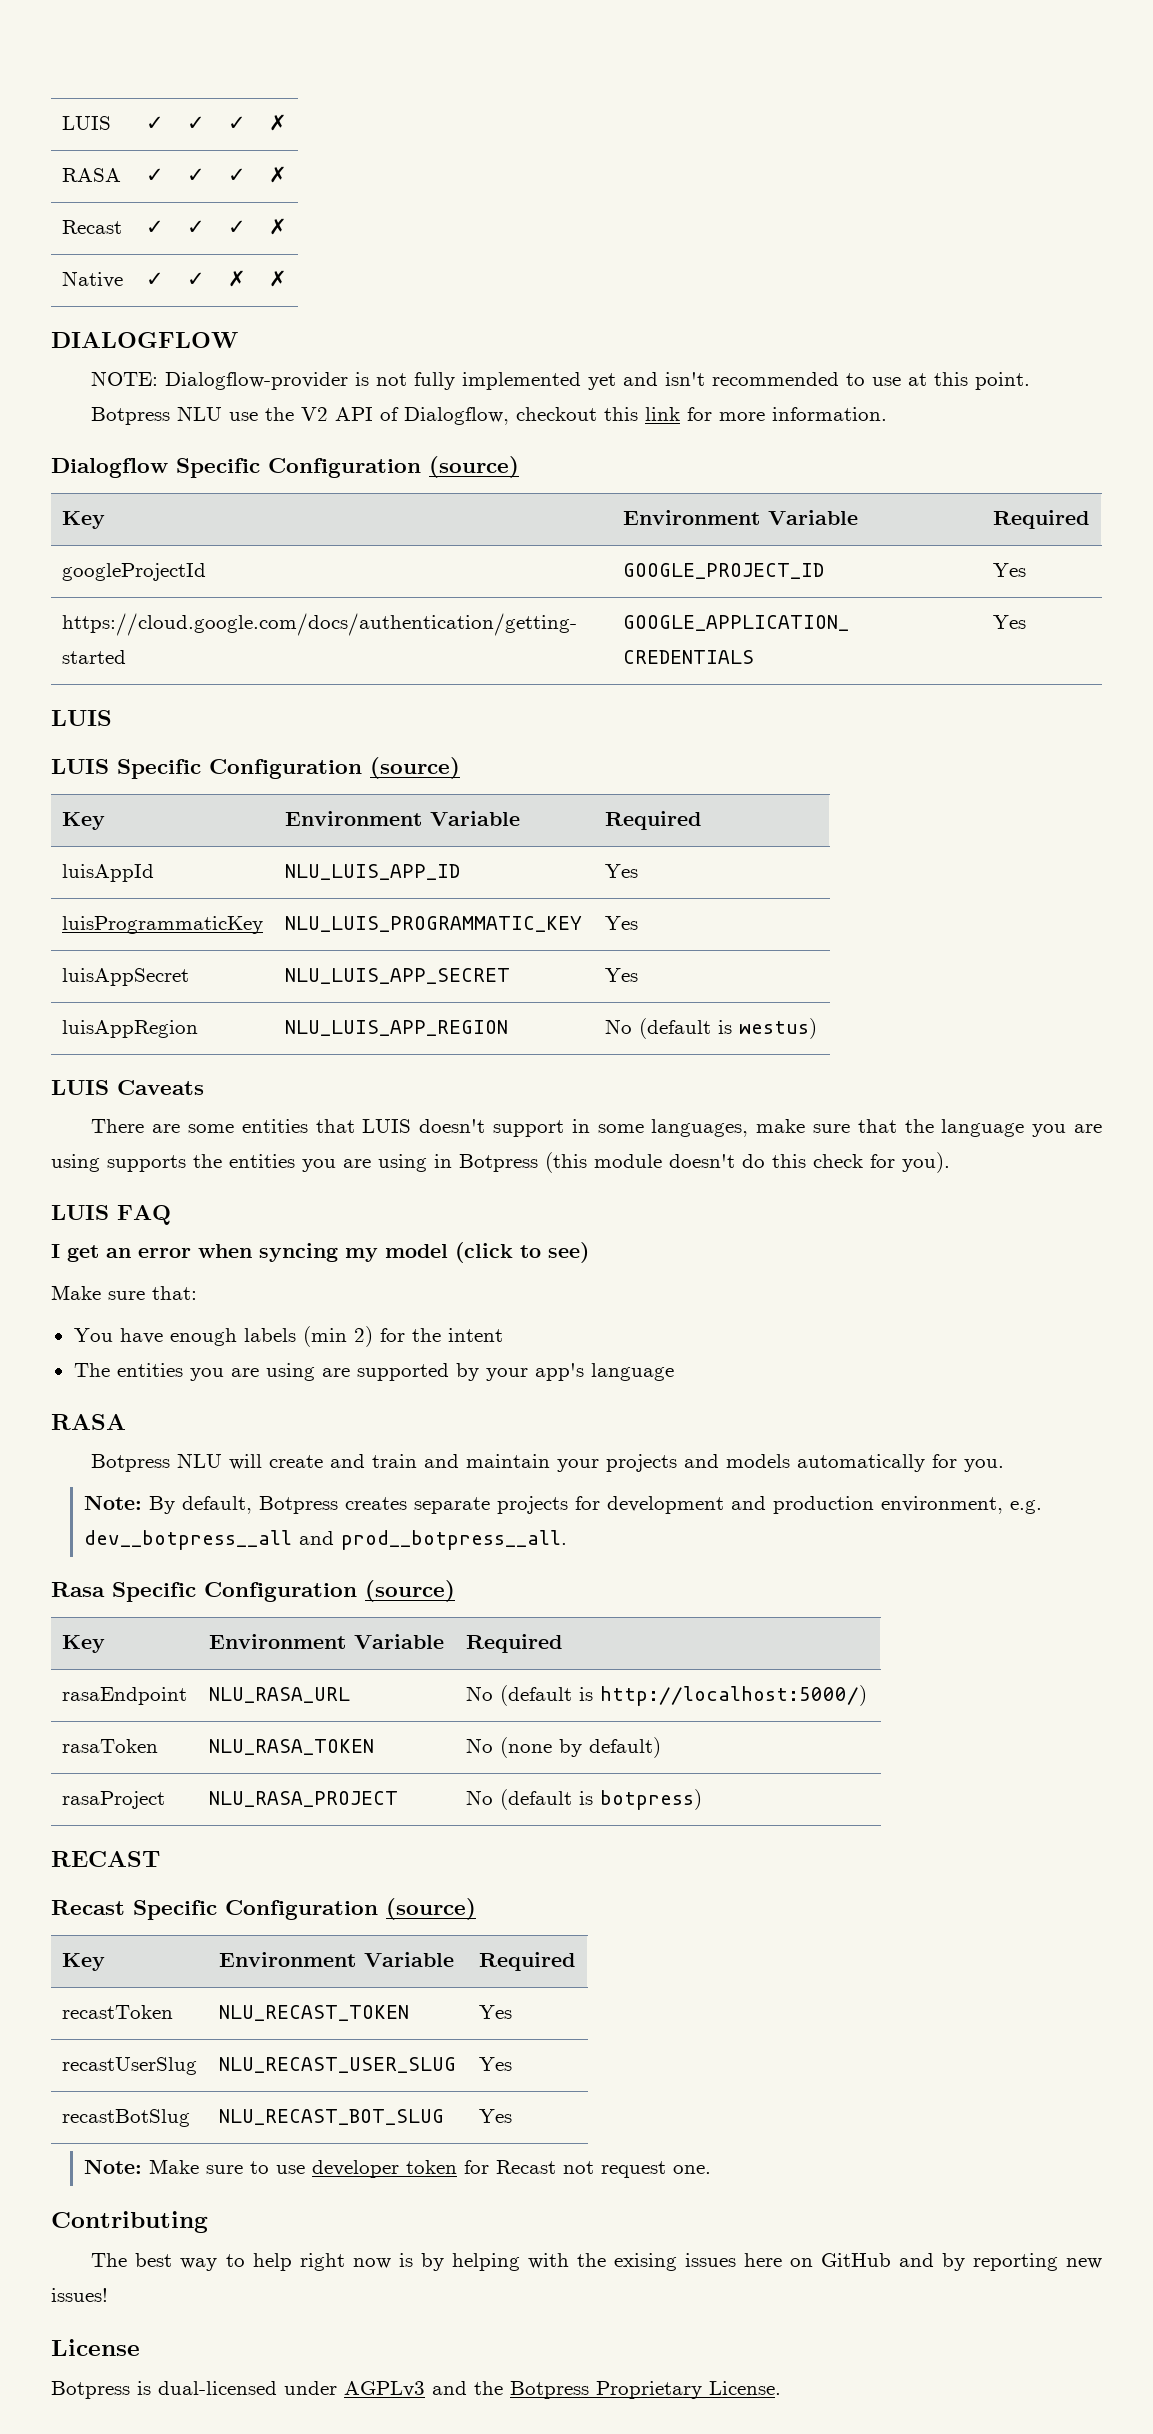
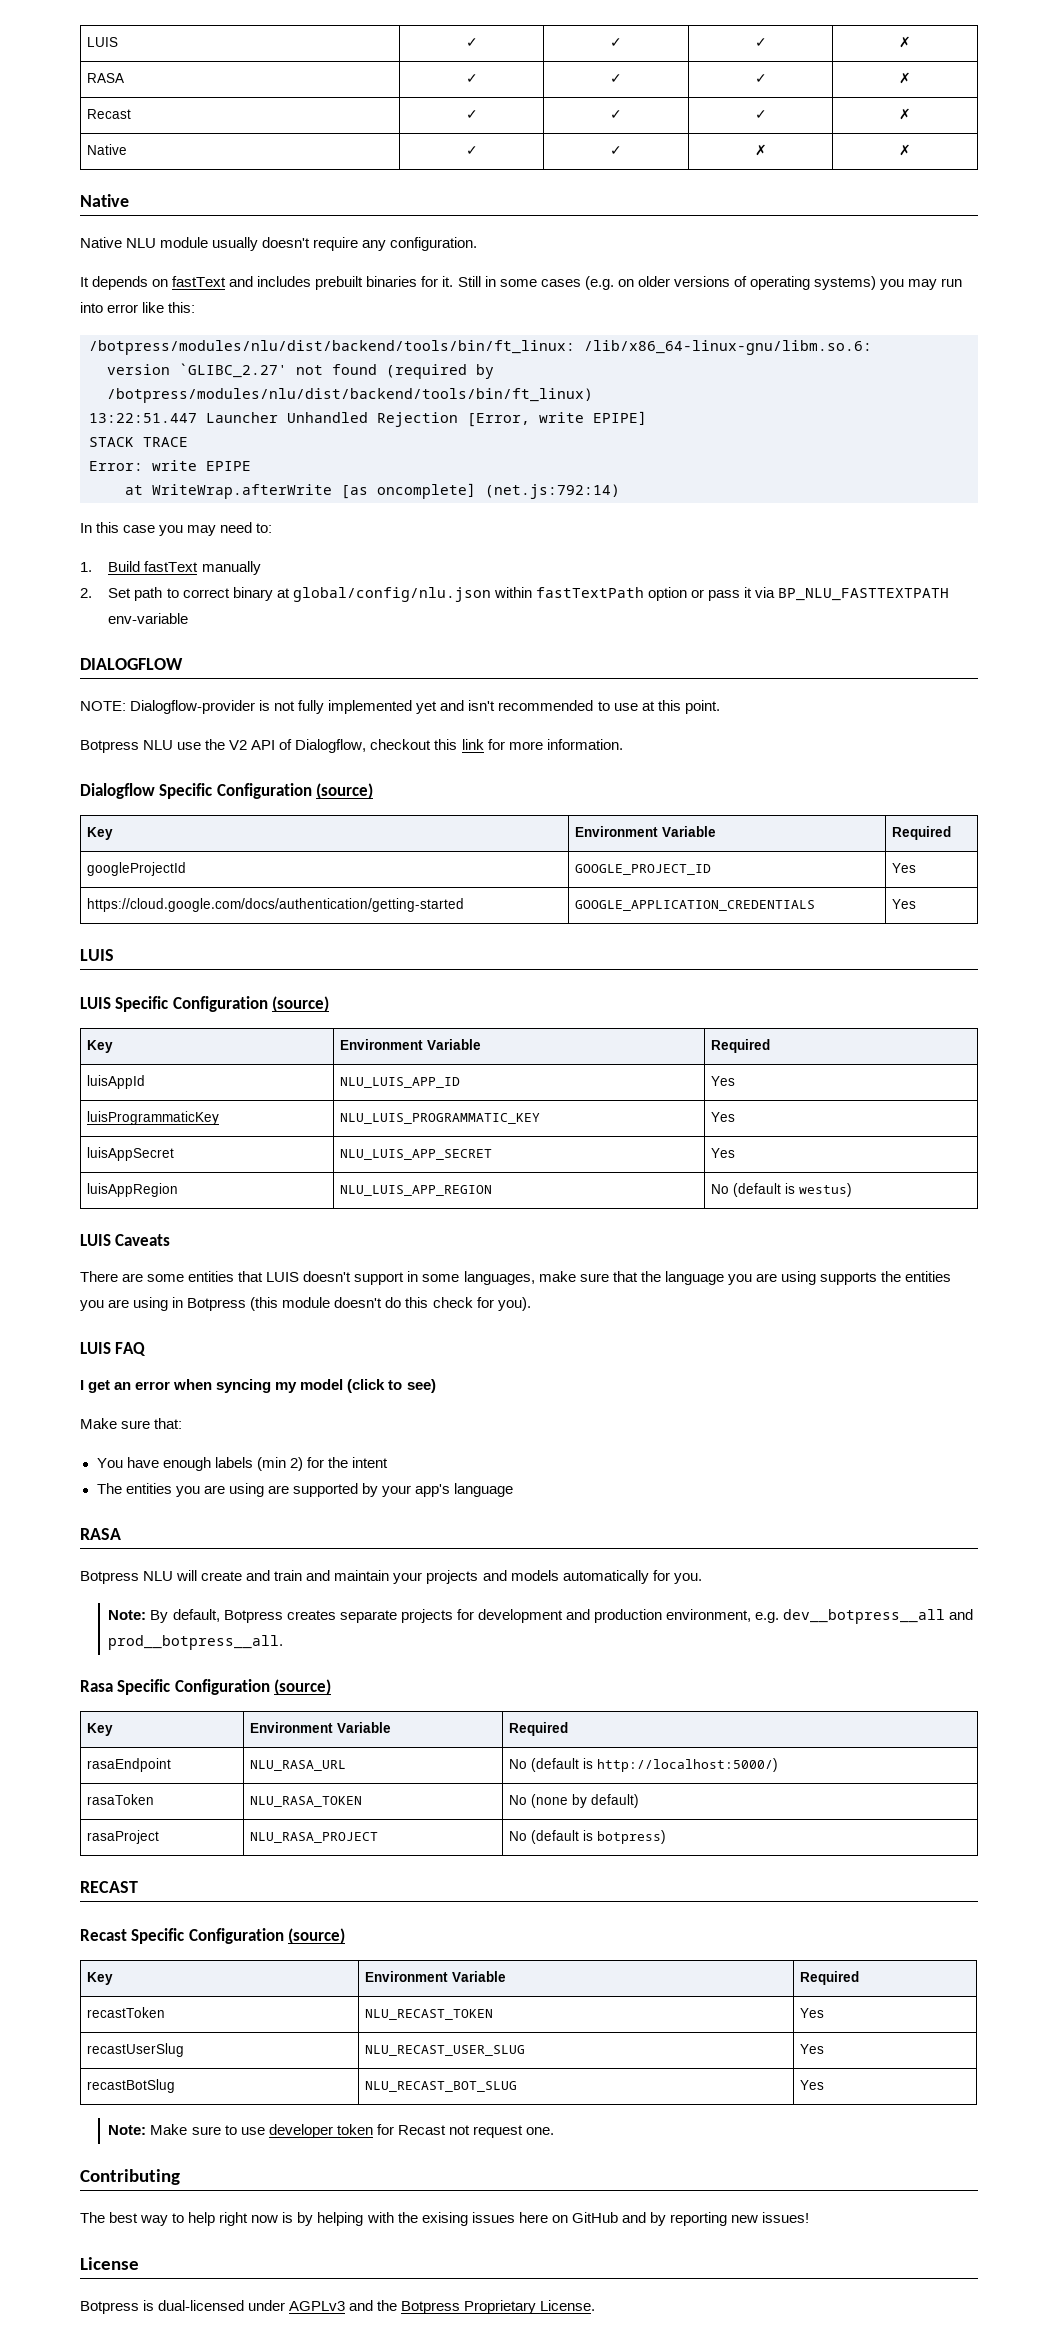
  Native | ✓ | ✓ | ✗ | ✗
+ Native
+ Native NLU module usually doesn't require any configuration.
+ It depends on fastText and includes prebuilt binaries for it. Still in some cases (e.g. on older versions of operating systems) you may run into error like this:
+ /botpress/modules/nlu/dist/backend/tools/bin/ft_linux: /lib/x86_64-linux-gnu/libm.so.6:
+ version `GLIBC_2.27' not found (required by /botpress/modules/nlu/dist/backend/tools/bin/ft_linux)
+ 13:22:51.447 Launcher Unhandled Rejection [Error, write EPIPE]
+ STACK TRACE
+ Error: write EPIPE
+ at WriteWrap.afterWrite [as oncomplete] (net.js:792:14)
+ In this case you may need to:
+ 1. Build fastText manually
+ 2. Set path to correct binary at global/config/nlu.json within fastTextPath option or pass it via BP_NLU_FASTTEXTPATH env-variable

